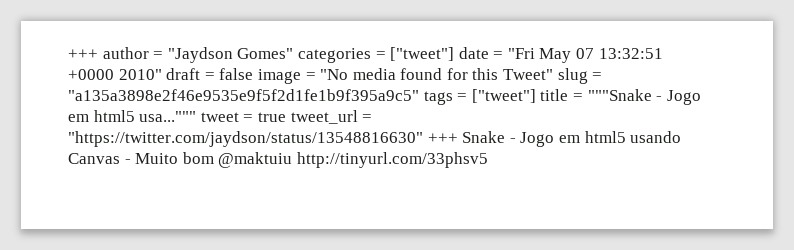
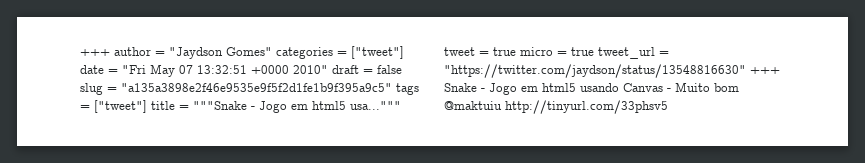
- +++ author = "Jaydson Gomes" categories = ["tweet"] date = "Fri May 07 13:32:51 +0000 2010" draft = false image = "No media found for this Tweet" slug = "a135a3898e2f46e9535e9f5f2d1fe1b9f395a9c5" tags = ["tweet"] title = """Snake - Jogo em html5 usa...""" tweet = true tweet_url = "https://twitter.com/jaydson/status/13548816630" +++ Snake - Jogo em html5 usando Canvas - Muito bom @maktuiu http://tinyurl.com/33phsv5
+ +++ author = "Jaydson Gomes" categories = ["tweet"] date = "Fri May 07 13:32:51 +0000 2010" draft = false slug = "a135a3898e2f46e9535e9f5f2d1fe1b9f395a9c5" tags = ["tweet"] title = """Snake - Jogo em html5 usa...""" tweet = true micro = true tweet_url = "https://twitter.com/jaydson/status/13548816630" +++ Snake - Jogo em html5 usando Canvas - Muito bom @maktuiu http://tinyurl.com/33phsv5

